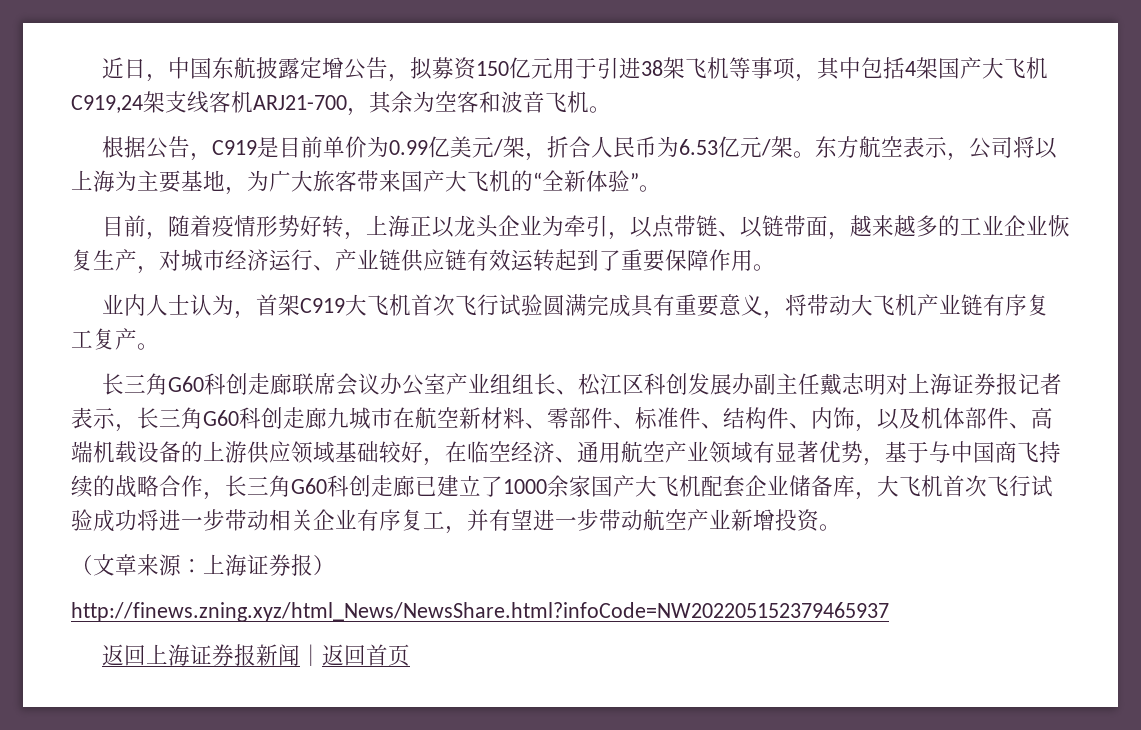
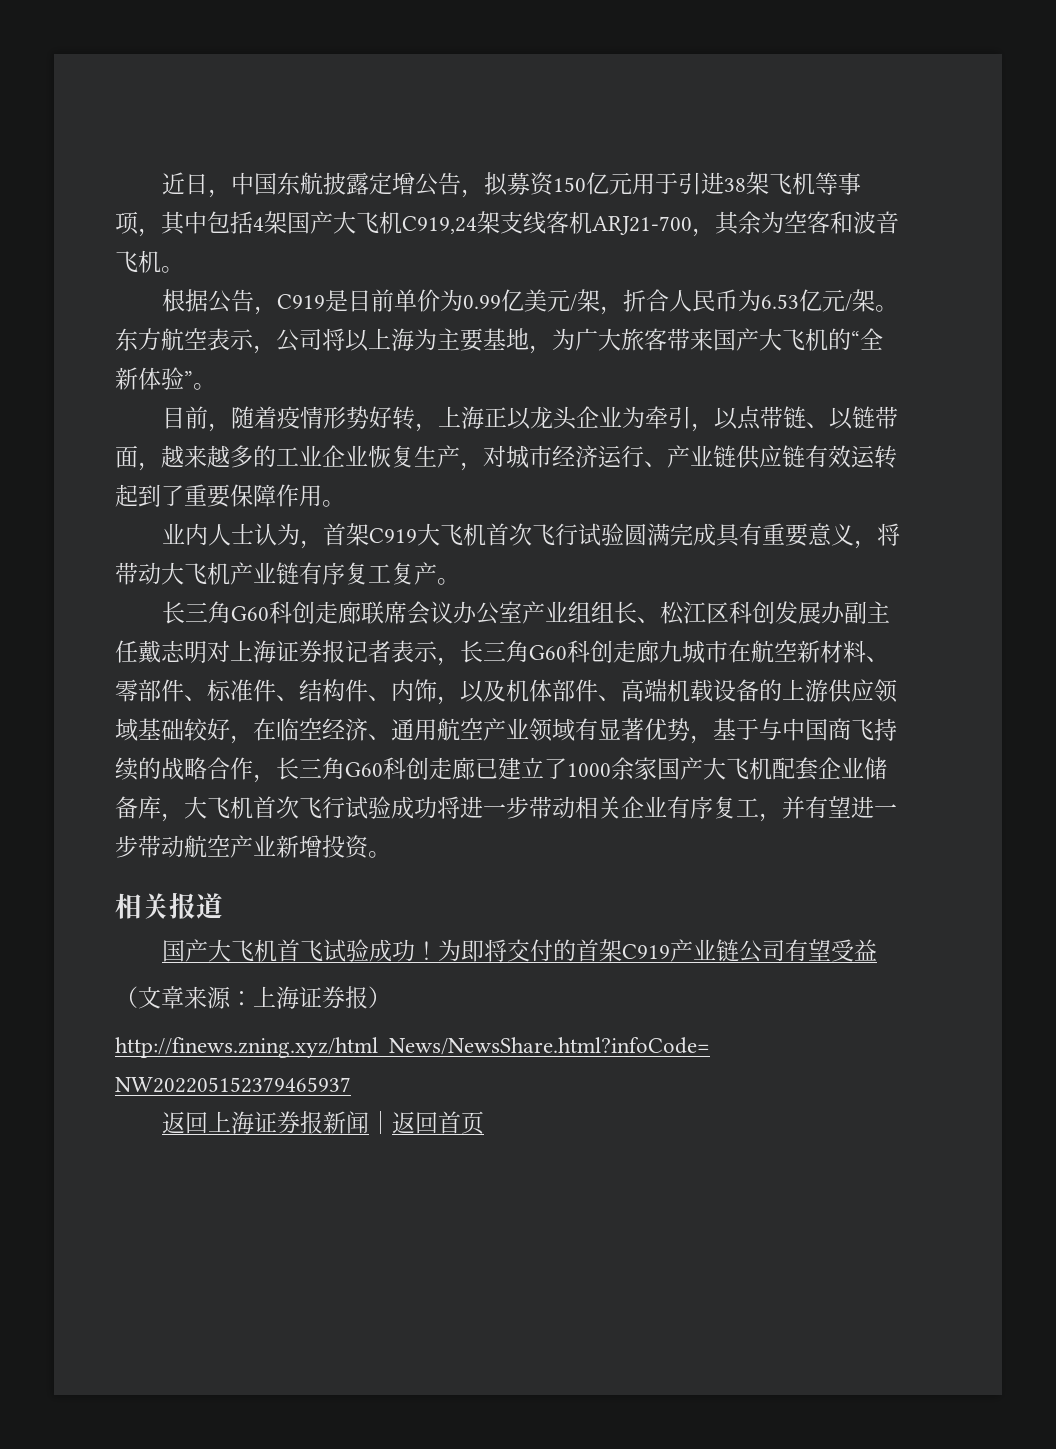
+ 相关报道
+ 国产大飞机首飞试验成功！为即将交付的首架C919产业链公司有望受益

